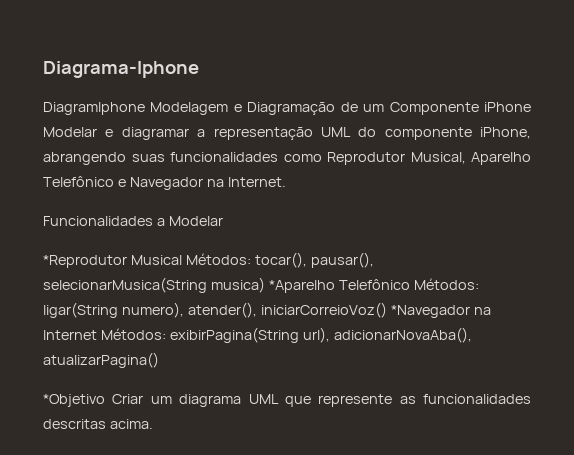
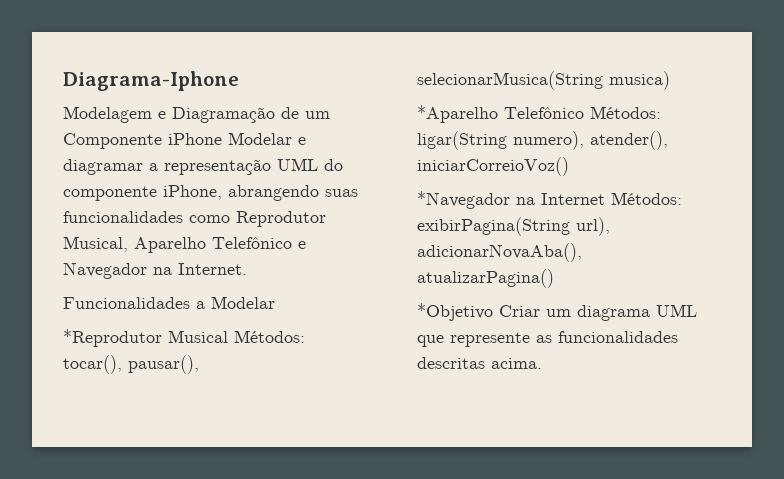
- DiagramIphone Modelagem e Diagramação de um Componente iPhone Modelar e diagramar a representação UML do componente iPhone, abrangendo suas funcionalidades como Reprodutor Musical, Aparelho Telefônico e Navegador na Internet.
+ Modelagem e Diagramação de um Componente iPhone Modelar e diagramar a representação UML do componente iPhone, abrangendo suas funcionalidades como Reprodutor Musical, Aparelho Telefônico e Navegador na Internet.
- *Reprodutor Musical Métodos: tocar(), pausar(), selecionarMusica(String musica) *Aparelho Telefônico Métodos: ligar(String numero), atender(), iniciarCorreioVoz() *Navegador na Internet Métodos: exibirPagina(String url), adicionarNovaAba(), atualizarPagina()
+ *Reprodutor Musical Métodos: tocar(), pausar(), selecionarMusica(String musica)
+ *Aparelho Telefônico Métodos: ligar(String numero), atender(), iniciarCorreioVoz()
+ *Navegador na Internet Métodos: exibirPagina(String url), adicionarNovaAba(), atualizarPagina()

